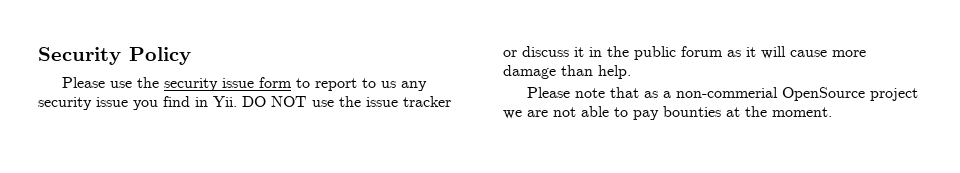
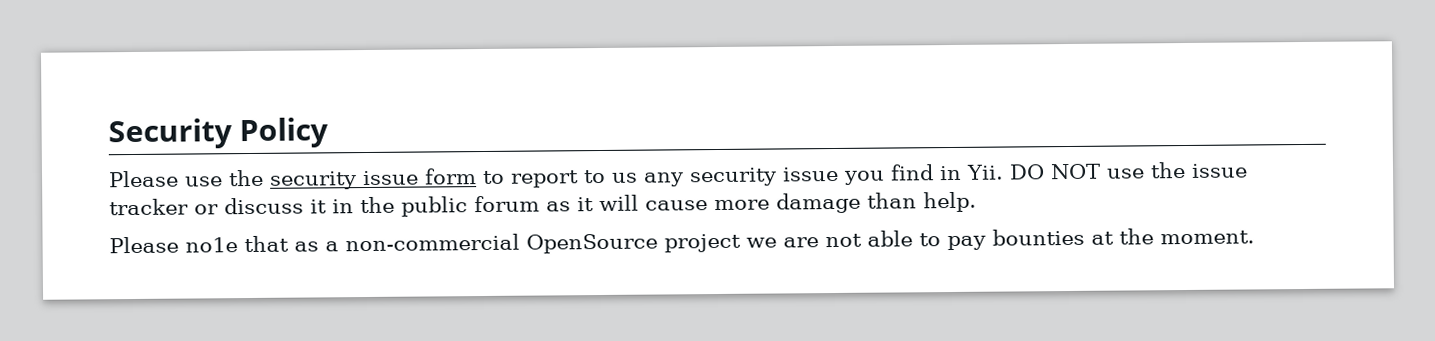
- Please note that as a non-commerial OpenSource project we are not able to pay bounties at the moment.
+ Please no1e that as a non-commercial OpenSource project we are not able to pay bounties at the moment.

